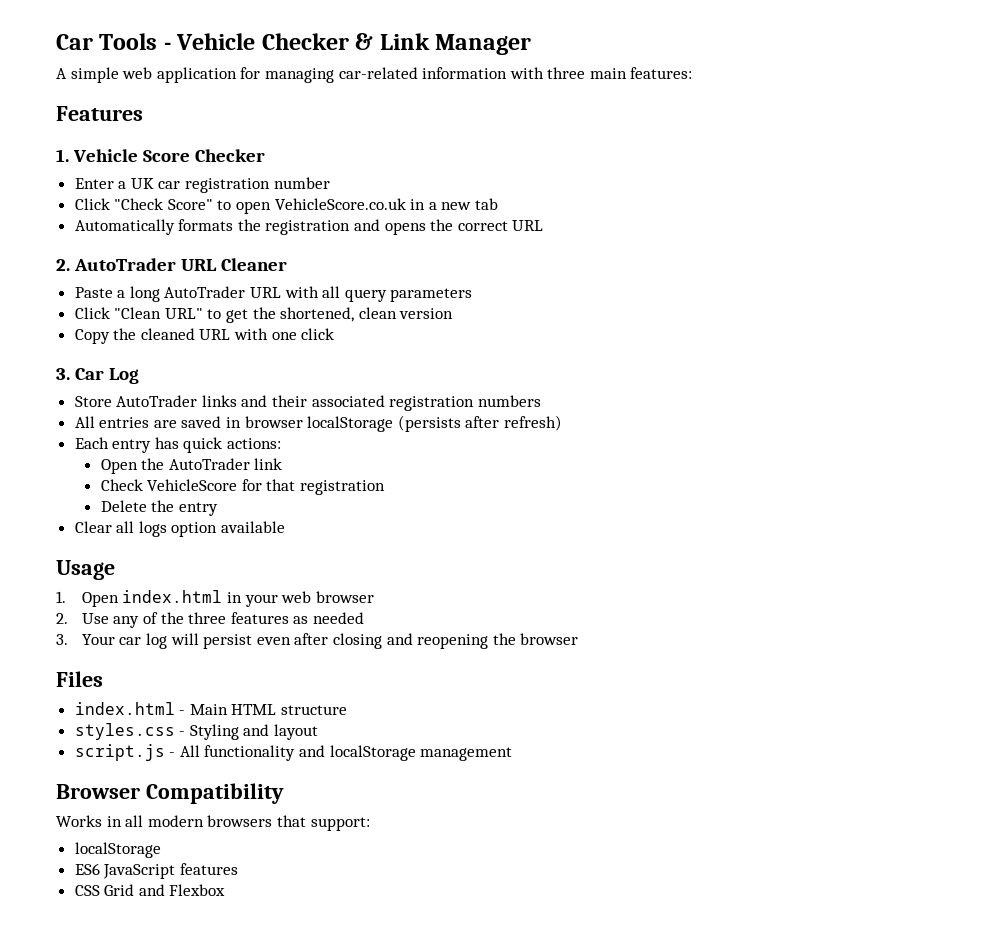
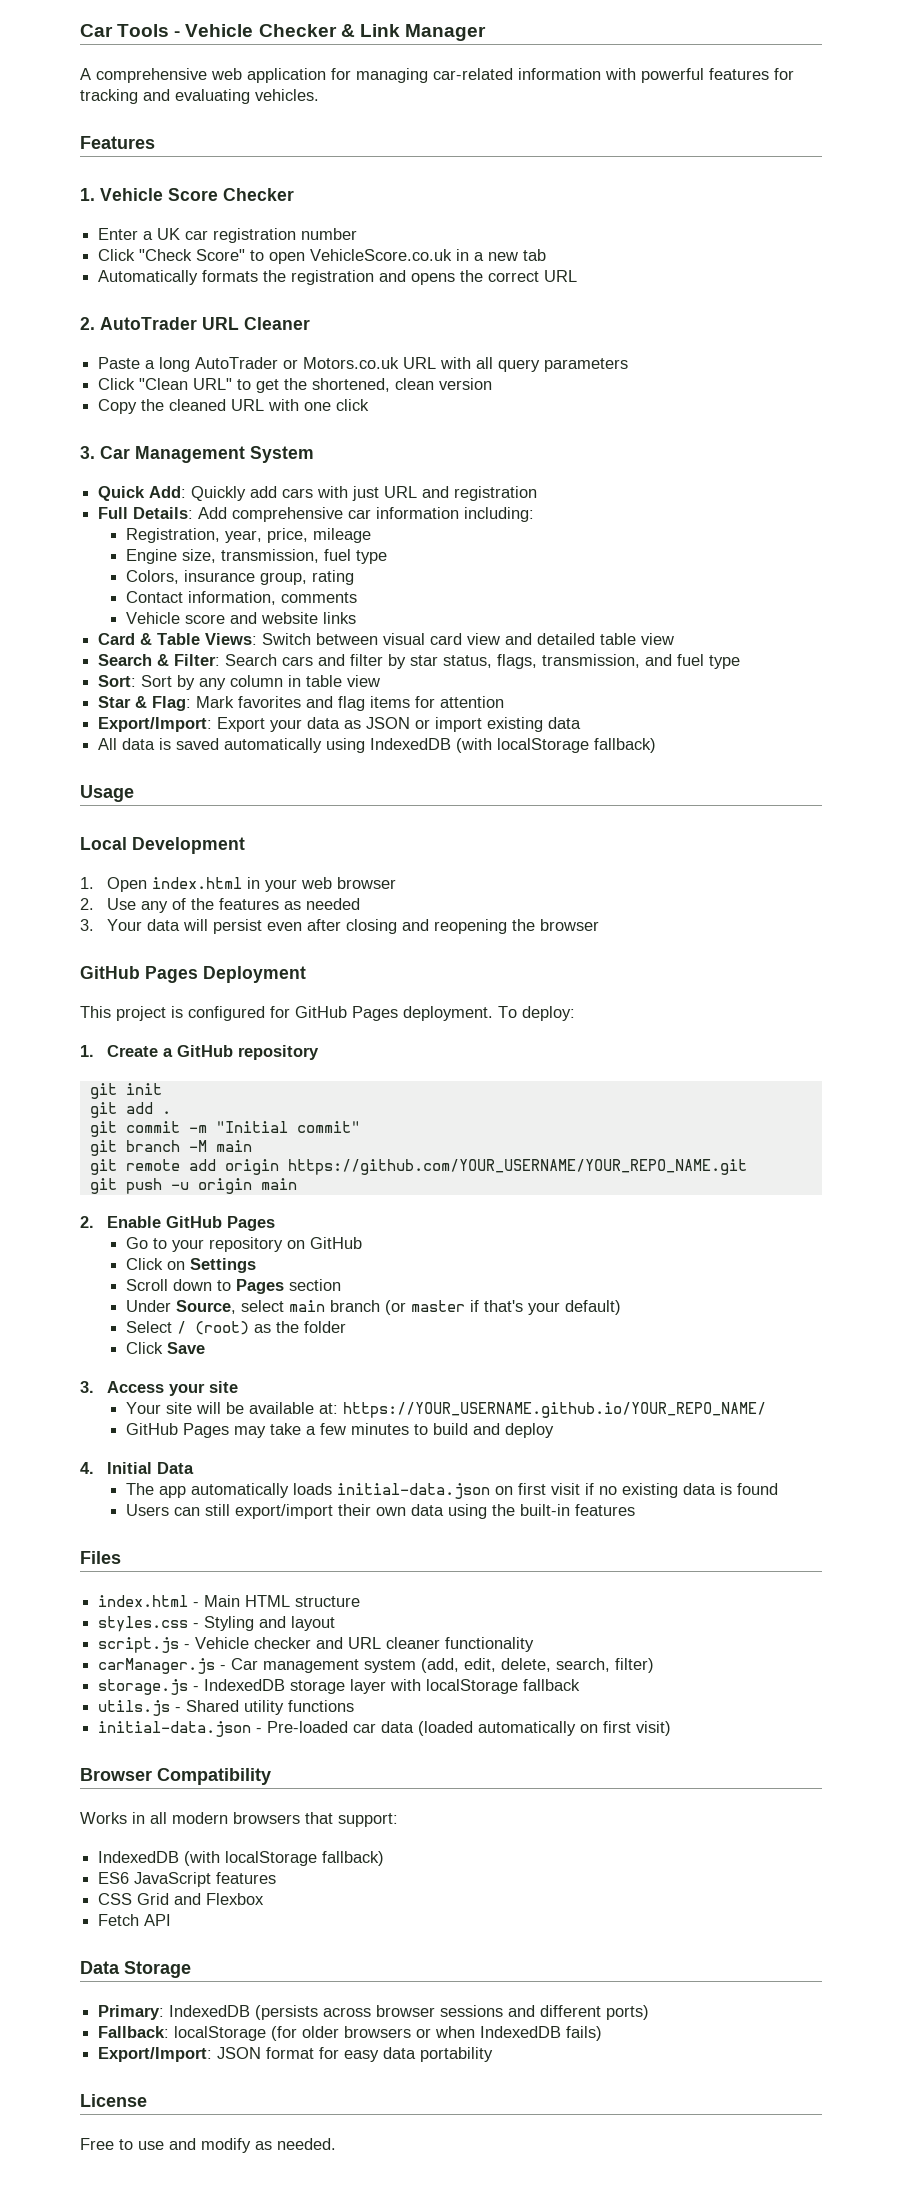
- A simple web application for managing car-related information with three main features:
+ A comprehensive web application for managing car-related information with powerful features for tracking and evaluating vehicles.
- Paste a long AutoTrader URL with all query parameters
+ Paste a long AutoTrader or Motors.co.uk URL with all query parameters
- 3. Car Log
- Store AutoTrader links and their associated registration numbers
- All entries are saved in browser localStorage (persists after refresh)
- Each entry has quick actions:
- Open the AutoTrader link
- Check VehicleScore for that registration
- Delete the entry
- Clear all logs option available
+ 3. Car Management System
+ Quick Add: Quickly add cars with just URL and registration
+ Full Details: Add comprehensive car information including:
+ Registration, year, price, mileage
+ Engine size, transmission, fuel type
+ Colors, insurance group, rating
+ Contact information, comments
+ Vehicle score and website links
+ Card & Table Views: Switch between visual card view and detailed table view
+ Search & Filter: Search cars and filter by star status, flags, transmission, and fuel type
+ Sort: Sort by any column in table view
+ Star & Flag: Mark favorites and flag items for attention
+ Export/Import: Export your data as JSON or import existing data
+ All data is saved automatically using IndexedDB (with localStorage fallback)
+ Local Development
- 2. Use any of the three features as needed
+ 2. Use any of the features as needed
- 3. Your car log will persist even after closing and reopening the browser
+ 3. Your data will persist even after closing and reopening the browser
+ GitHub Pages Deployment
+ This project is configured for GitHub Pages deployment. To deploy:
+ 1. Create a GitHub repository
+ git init
+ git add .
+ git commit -m "Initial commit"
+ git branch -M main
+ git remote add origin https://github.com/YOUR_USERNAME/YOUR_REPO_NAME.git
+ git push -u origin main
+ 2. Enable GitHub Pages
+ Go to your repository on GitHub
+ Click on Settings
+ Scroll down to Pages section
+ Under Source, select main branch (or master if that's your default)
+ Select / (root) as the folder
+ Click Save
+ 3. Access your site
+ Your site will be available at: https://YOUR_USERNAME.github.io/YOUR_REPO_NAME/
+ GitHub Pages may take a few minutes to build and deploy
+ 4. Initial Data
+ The app automatically loads initial-data.json on first visit if no existing data is found
+ Users can still export/import their own data using the built-in features
- script.js - All functionality and localStorage management
+ script.js - Vehicle checker and URL cleaner functionality
+ carManager.js - Car management system (add, edit, delete, search, filter)
+ storage.js - IndexedDB storage layer with localStorage fallback
+ utils.js - Shared utility functions
+ initial-data.json - Pre-loaded car data (loaded automatically on first visit)
  Works in all modern browsers that support:
- localStorage
+ IndexedDB (with localStorage fallback)
+ Fetch API
+ Data Storage
+ Primary: IndexedDB (persists across browser sessions and different ports)
+ Fallback: localStorage (for older browsers or when IndexedDB fails)
+ Export/Import: JSON format for easy data portability
+ License
+ Free to use and modify as needed.

